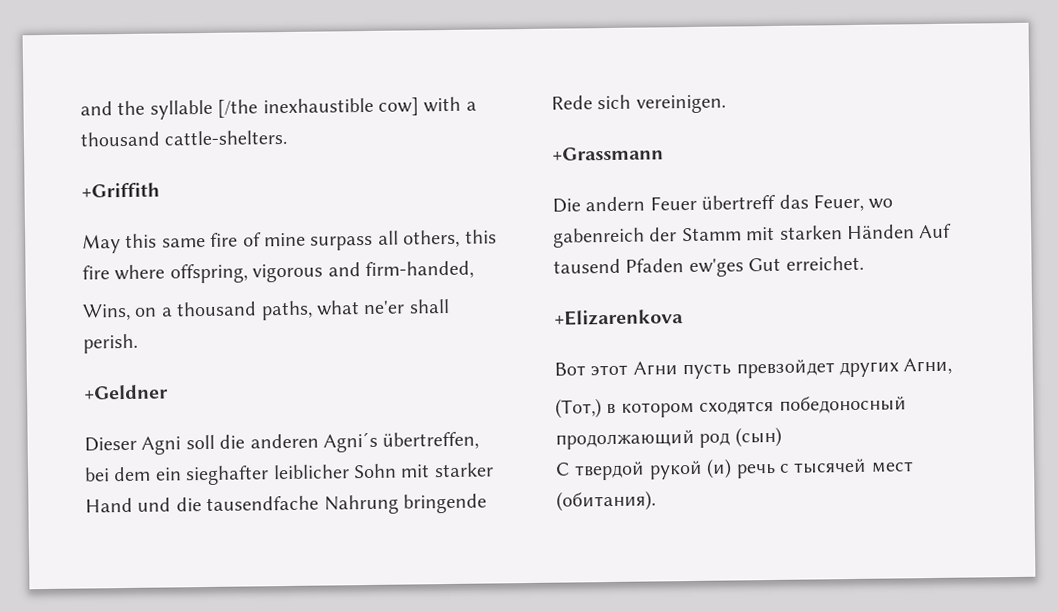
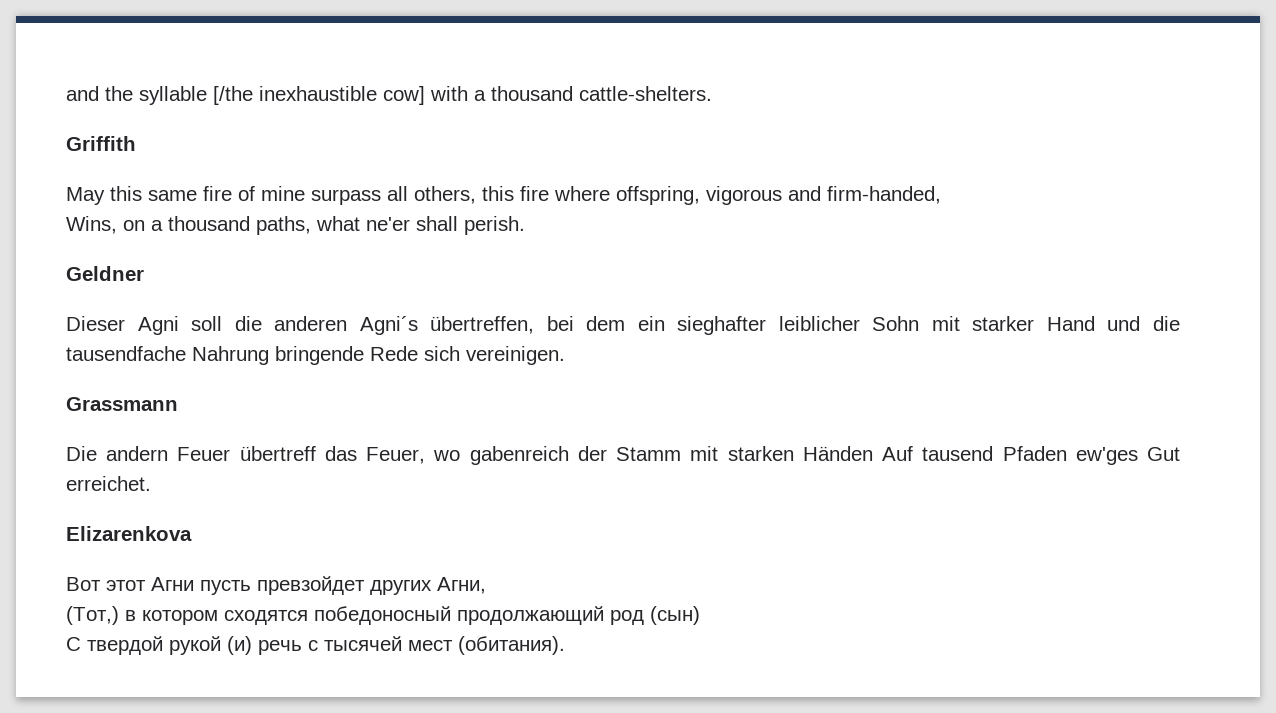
- +Griffith
+ Griffith
- +Geldner
+ Geldner
- +Grassmann
+ Grassmann
- +Elizarenkova
+ Elizarenkova

